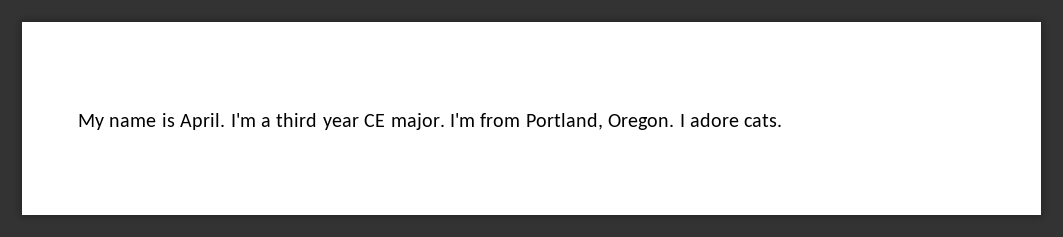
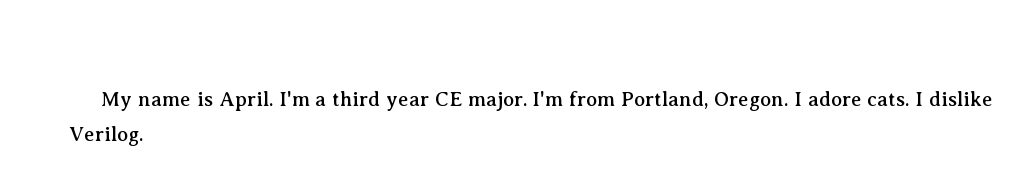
+ I dislike Verilog.

